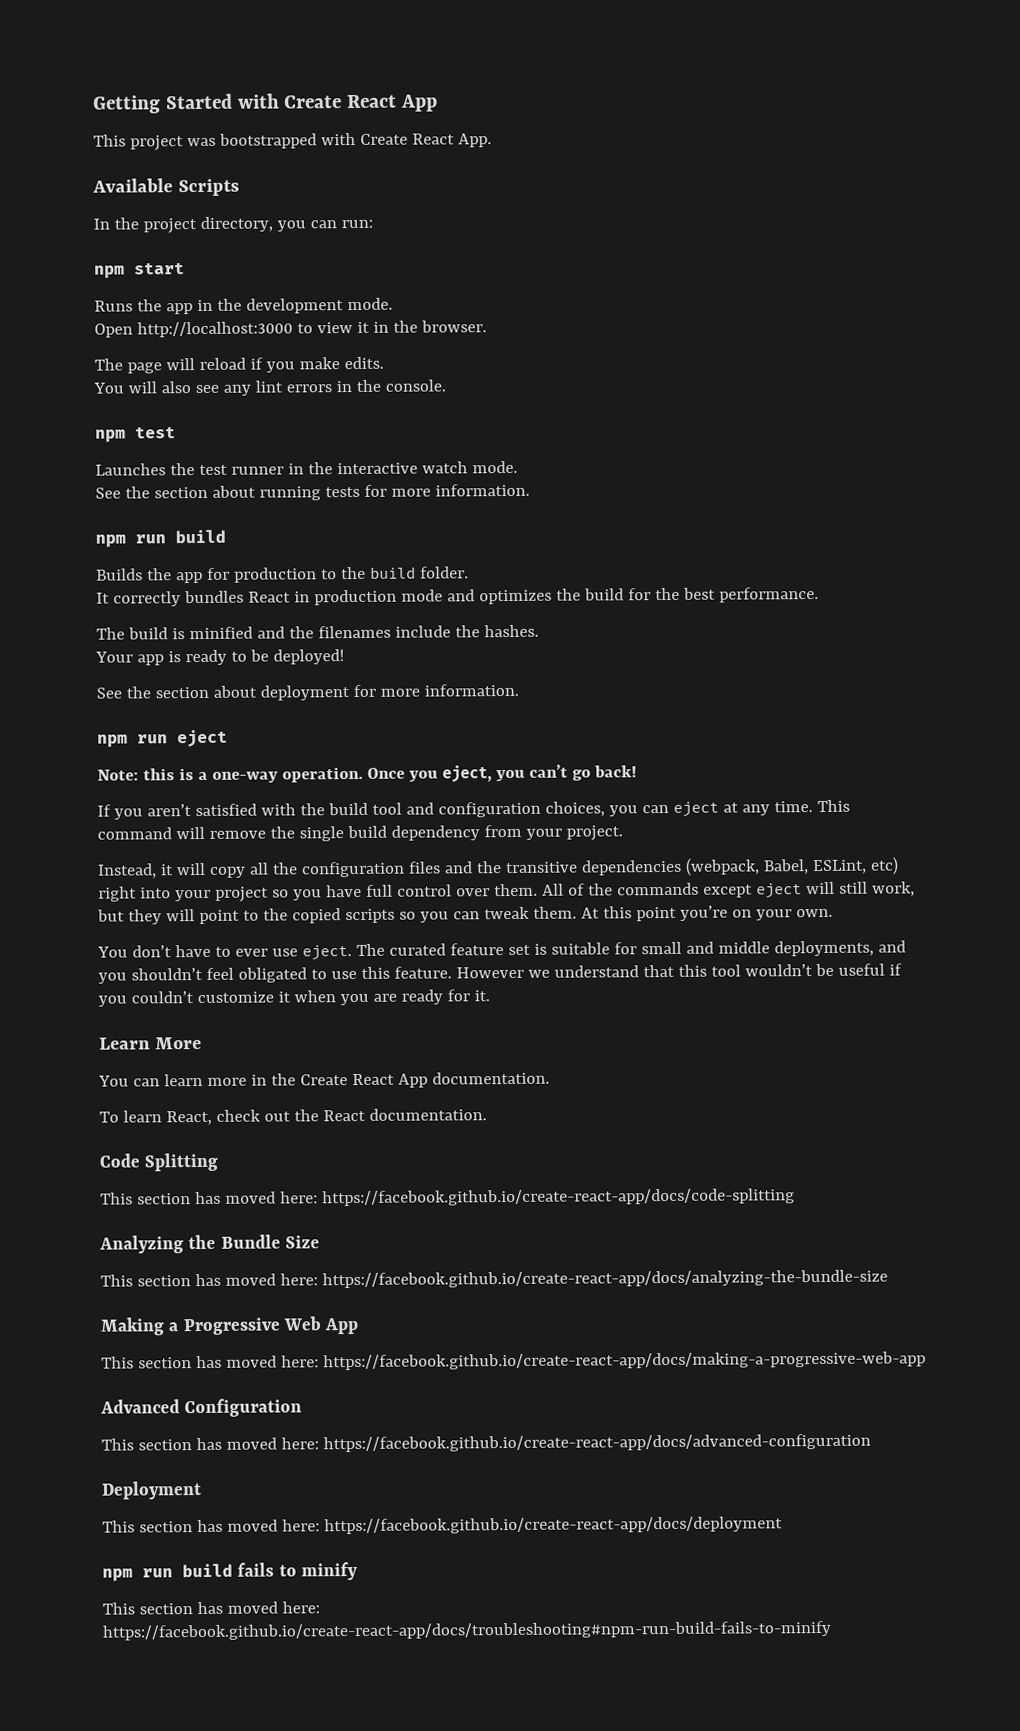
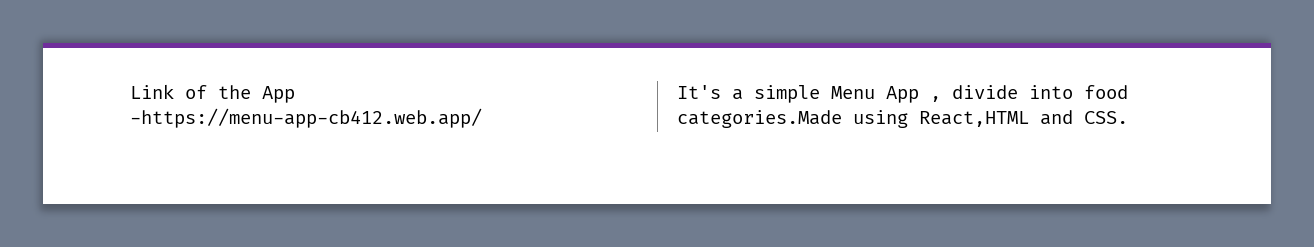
- Getting Started with Create React App
- This project was bootstrapped with Create React App.
- Available Scripts
- In the project directory, you can run:
- npm start
- Runs the app in the development mode.
- Open http://localhost:3000 to view it in the browser.
- The page will reload if you make edits.
- You will also see any lint errors in the console.
- npm test
- Launches the test runner in the interactive watch mode.
- See the section about running tests for more information.
- npm run build
- Builds the app for production to the build folder.
- It correctly bundles React in production mode and optimizes the build for the best performance.
- The build is minified and the filenames include the hashes.
- Your app is ready to be deployed!
- See the section about deployment for more information.
- npm run eject
- Note: this is a one-way operation. Once you eject, you can’t go back!
- If you aren’t satisfied with the build tool and configuration choices, you can eject at any time. This command will remove the single build dependency from your project.
- Instead, it will copy all the configuration files and the transitive dependencies (webpack, Babel, ESLint, etc) right into your project so you have full control over them. All of the commands except eject will still work, but they will point to the copied scripts so you can tweak them. At this point you’re on your own.
- You don’t have to ever use eject. The curated feature set is suitable for small and middle deployments, and you shouldn’t feel obligated to use this feature. However we understand that this tool wouldn’t be useful if you couldn’t customize it when you are ready for it.
- Learn More
- You can learn more in the Create React App documentation.
- To learn React, check out the React documentation.
- Code Splitting
- This section has moved here: https://facebook.github.io/create-react-app/docs/code-splitting
- Analyzing the Bundle Size
- This section has moved here: https://facebook.github.io/create-react-app/docs/analyzing-the-bundle-size
- Making a Progressive Web App
- This section has moved here: https://facebook.github.io/create-react-app/docs/making-a-progressive-web-app
- Advanced Configuration
- This section has moved here: https://facebook.github.io/create-react-app/docs/advanced-configuration
- Deployment
- This section has moved here: https://facebook.github.io/create-react-app/docs/deployment
- npm run build fails to minify
- This section has moved here: https://facebook.github.io/create-react-app/docs/troubleshooting#npm-run-build-fails-to-minify
+ Link of the App -https://menu-app-cb412.web.app/
+ It's a simple Menu App , divide into food categories.Made using React,HTML and CSS.

